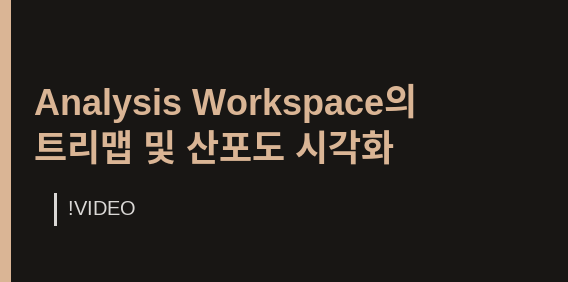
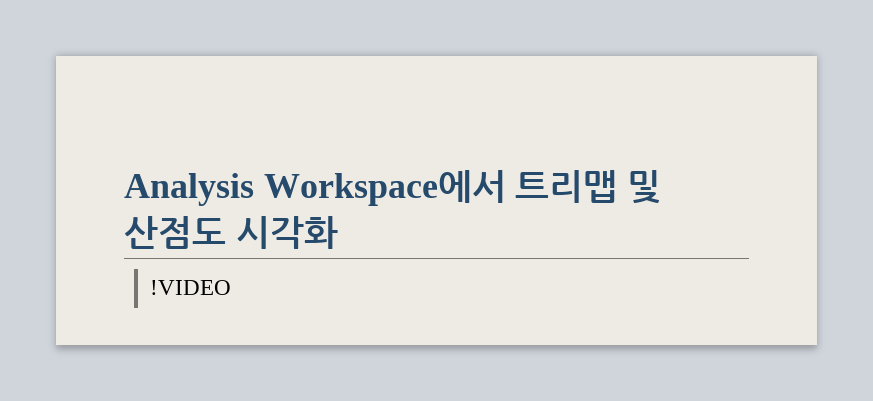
- Analysis Workspace의 트리맵 및 산포도 시각화
+ Analysis Workspace에서 트리맵 및 산점도 시각화

